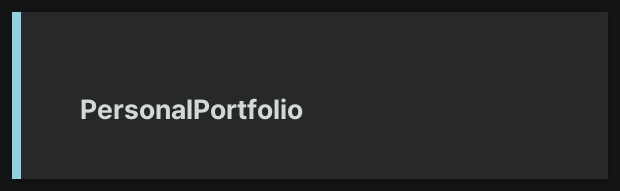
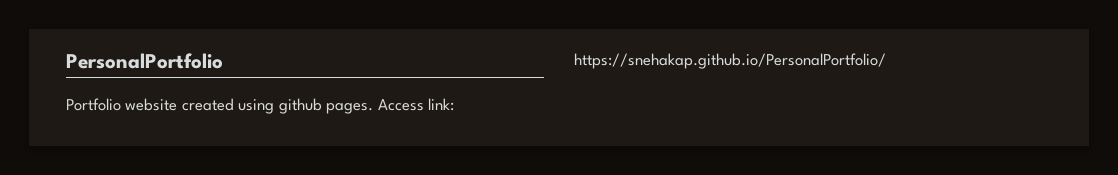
+ Portfolio website created using github pages. Access link: https://snehakap.github.io/PersonalPortfolio/

